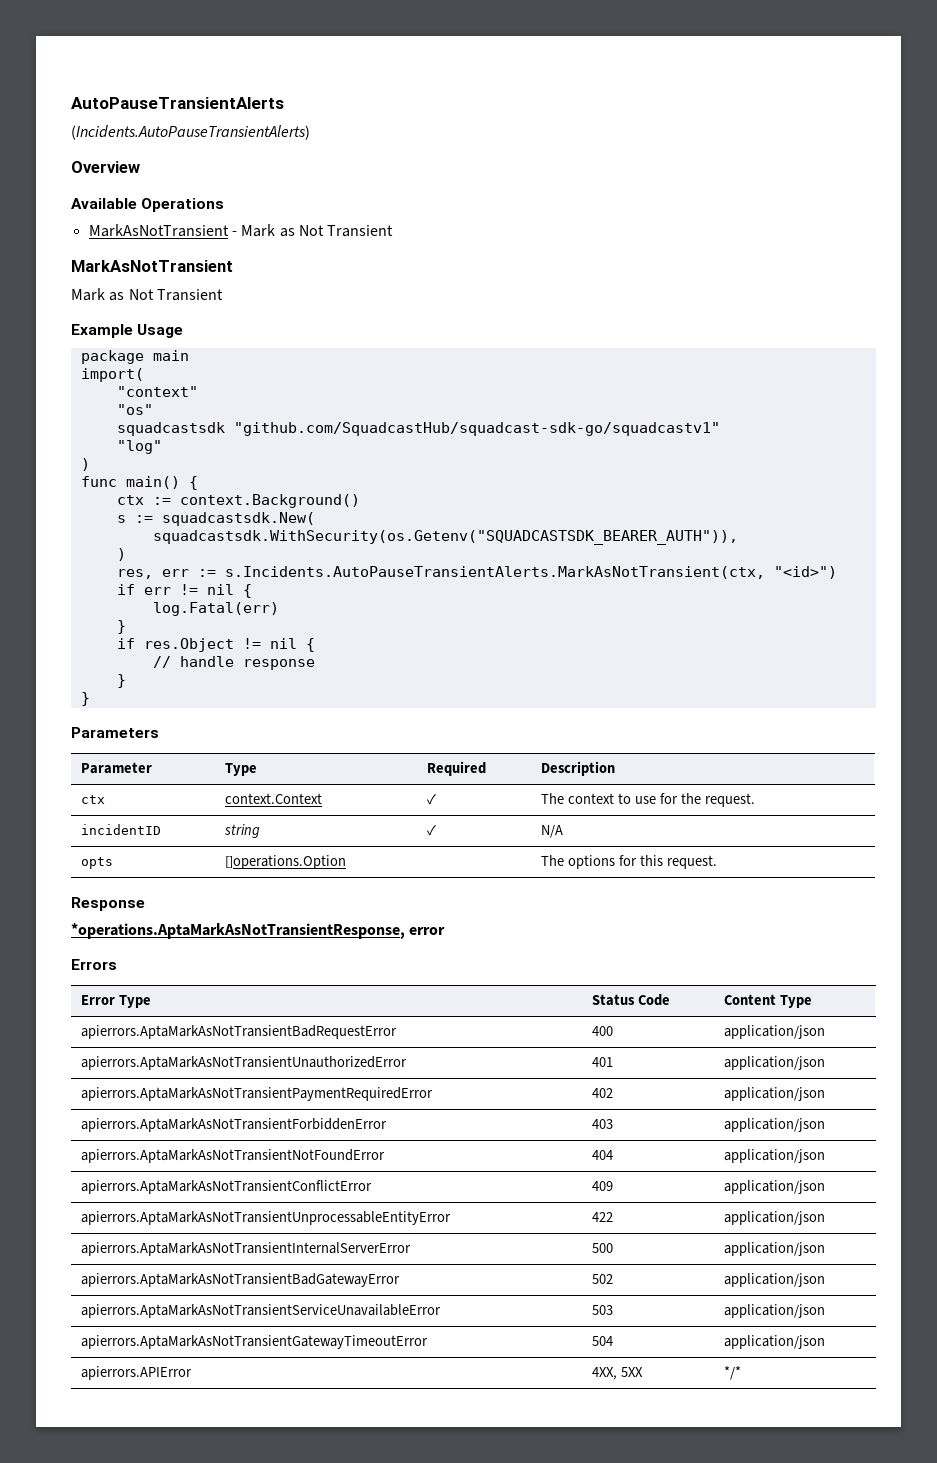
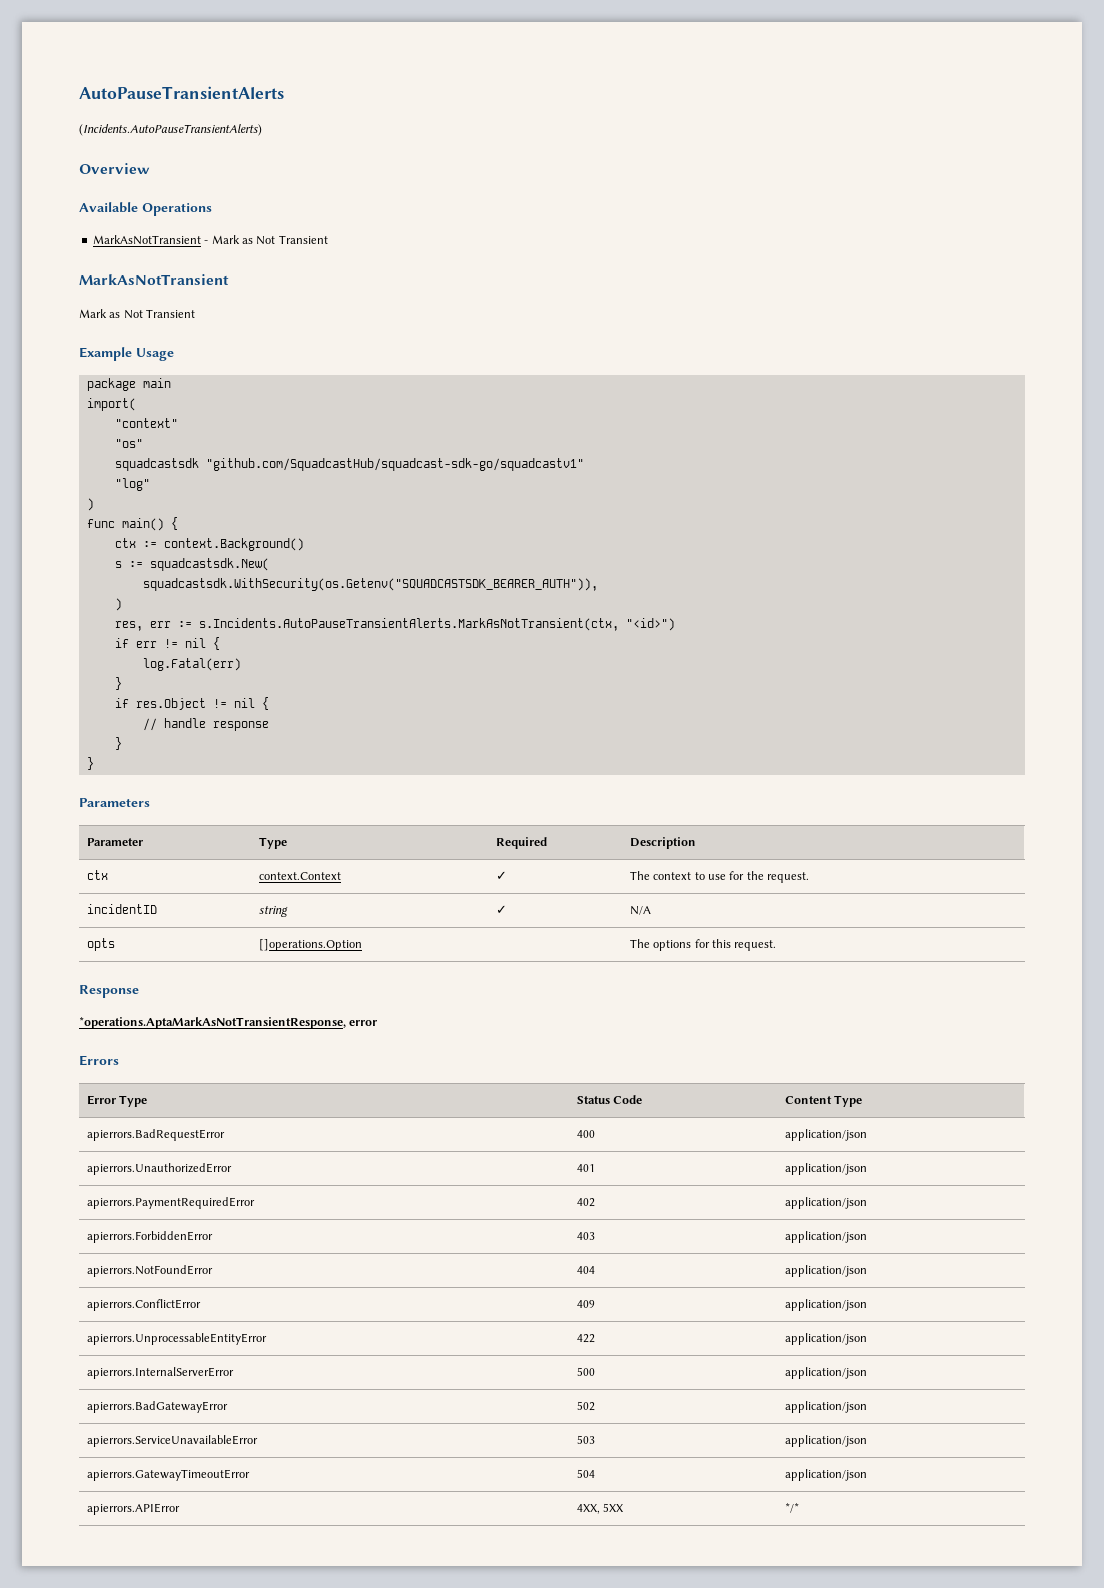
- apierrors.AptaMarkAsNotTransientBadRequestError | 400 | application/json
+ apierrors.BadRequestError | 400 | application/json
- apierrors.AptaMarkAsNotTransientUnauthorizedError | 401 | application/json
+ apierrors.UnauthorizedError | 401 | application/json
- apierrors.AptaMarkAsNotTransientPaymentRequiredError | 402 | application/json
+ apierrors.PaymentRequiredError | 402 | application/json
- apierrors.AptaMarkAsNotTransientForbiddenError | 403 | application/json
+ apierrors.ForbiddenError | 403 | application/json
- apierrors.AptaMarkAsNotTransientNotFoundError | 404 | application/json
+ apierrors.NotFoundError | 404 | application/json
- apierrors.AptaMarkAsNotTransientConflictError | 409 | application/json
+ apierrors.ConflictError | 409 | application/json
- apierrors.AptaMarkAsNotTransientUnprocessableEntityError | 422 | application/json
+ apierrors.UnprocessableEntityError | 422 | application/json
- apierrors.AptaMarkAsNotTransientInternalServerError | 500 | application/json
+ apierrors.InternalServerError | 500 | application/json
- apierrors.AptaMarkAsNotTransientBadGatewayError | 502 | application/json
+ apierrors.BadGatewayError | 502 | application/json
- apierrors.AptaMarkAsNotTransientServiceUnavailableError | 503 | application/json
+ apierrors.ServiceUnavailableError | 503 | application/json
- apierrors.AptaMarkAsNotTransientGatewayTimeoutError | 504 | application/json
+ apierrors.GatewayTimeoutError | 504 | application/json

